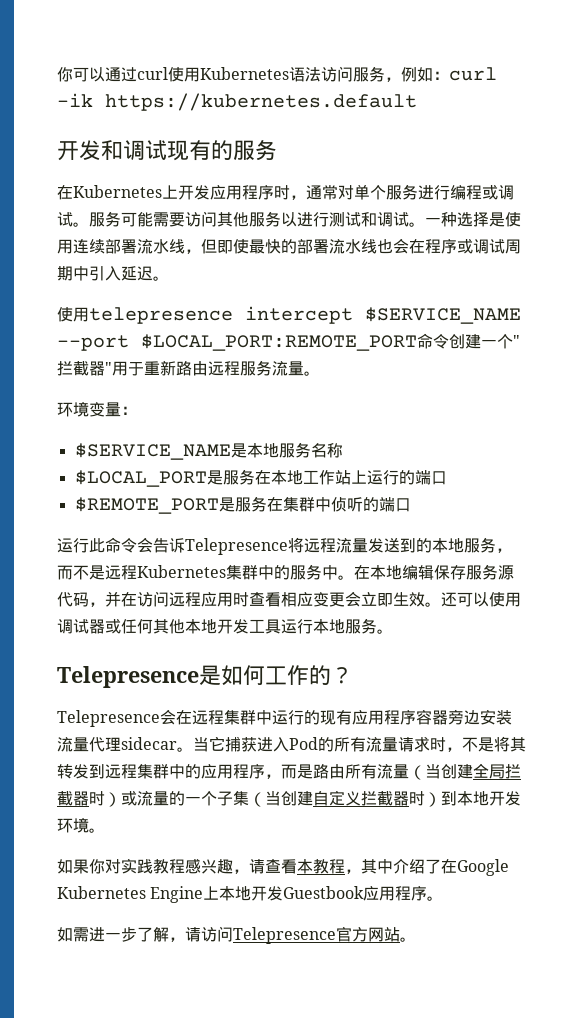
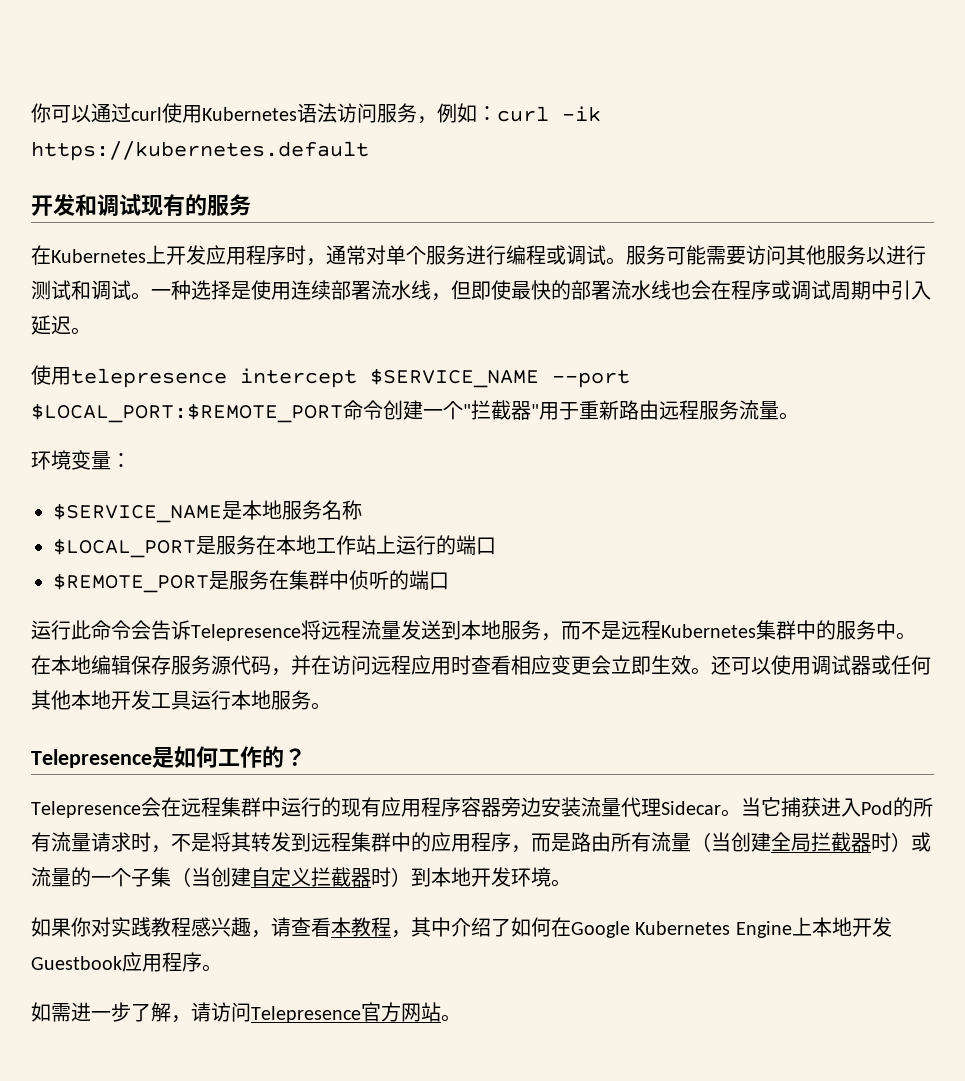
- 使用telepresence intercept $SERVICE_NAME --port $LOCAL_PORT:REMOTE_PORT命令创建一个"拦截器"用于重新路由远程服务流量。
+ 使用telepresence intercept $SERVICE_NAME --port $LOCAL_PORT:$REMOTE_PORT命令创建一个"拦截器"用于重新路由远程服务流量。
- 运行此命令会告诉Telepresence将远程流量发送到的本地服务，而不是远程Kubernetes集群中的服务中。
+ 运行此命令会告诉Telepresence将远程流量发送到本地服务，而不是远程Kubernetes集群中的服务中。
- Telepresence会在远程集群中运行的现有应用程序容器旁边安装流量代理sidecar。
+ Telepresence会在远程集群中运行的现有应用程序容器旁边安装流量代理Sidecar。
- 如果你对实践教程感兴趣，请查看本教程，其中介绍了在Google Kubernetes Engine上本地开发Guestbook应用程序。
+ 如果你对实践教程感兴趣，请查看本教程，其中介绍了如何在Google Kubernetes Engine上本地开发Guestbook应用程序。

